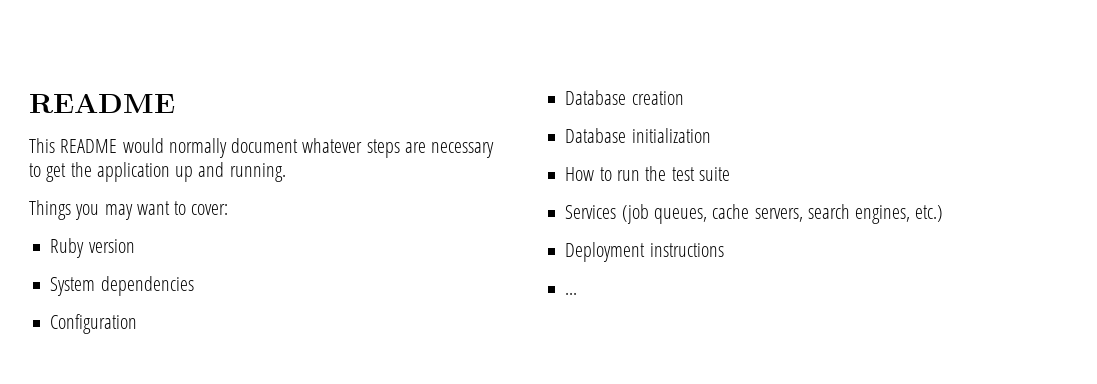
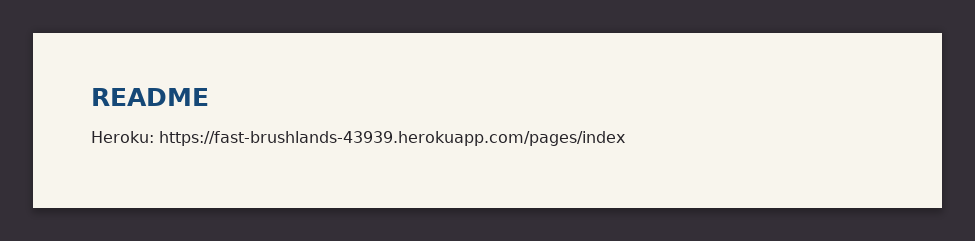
- This README would normally document whatever steps are necessary to get the application up and running.
- Things you may want to cover:
- Ruby version
- System dependencies
- Configuration
- Database creation
- Database initialization
- How to run the test suite
- Services (job queues, cache servers, search engines, etc.)
- Deployment instructions
- ...
+ Heroku: https://fast-brushlands-43939.herokuapp.com/pages/index

